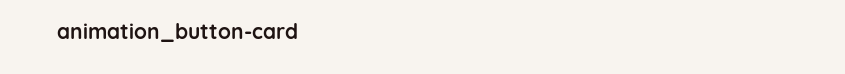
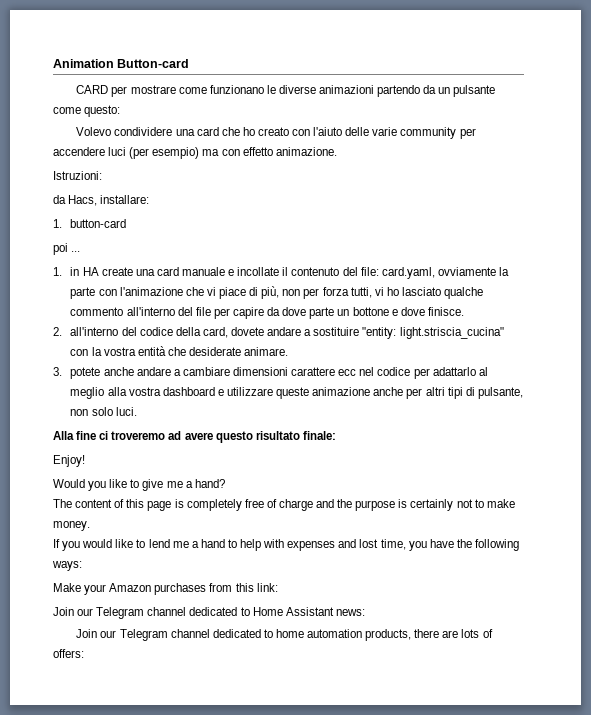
- animation_button-card
+ Animation Button-card
+ CARD per mostrare come funzionano le diverse animazioni partendo da un pulsante come questo:
+ Volevo condividere una card che ho creato con l'aiuto delle varie community per accendere luci (per esempio) ma con effetto animazione.
+ Istruzioni:
+ da Hacs, installare:
+ 1. button-card
+ poi ...
+ 1. in HA create una card manuale e incollate il contenuto del file: card.yaml, ovviamente la parte con l'animazione che vi piace di più, non per forza tutti, vi ho lasciato qualche commento all'interno del file per capire da dove parte un bottone e dove finisce.
+ 2. all'interno del codice della card, dovete andare a sostituire "entity: light.striscia_cucina" con la vostra entità che desiderate animare.
+ 3. potete anche andare a cambiare dimensioni carattere ecc nel codice per adattarlo al meglio alla vostra dashboard e utilizzare queste animazione anche per altri tipi di pulsante, non solo luci.
+ Alla fine ci troveremo ad avere questo risultato finale:
+ Enjoy!
+ Would you like to give me a hand?
+ The content of this page is completely free of charge and the purpose is certainly not to make money.
+ If you would like to lend me a hand to help with expenses and lost time, you have the following ways:
+ Make your Amazon purchases from this link:
+ Join our Telegram channel dedicated to Home Assistant news:
+ Join our Telegram channel dedicated to home automation products, there are lots of offers:

